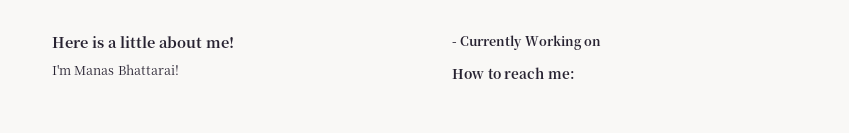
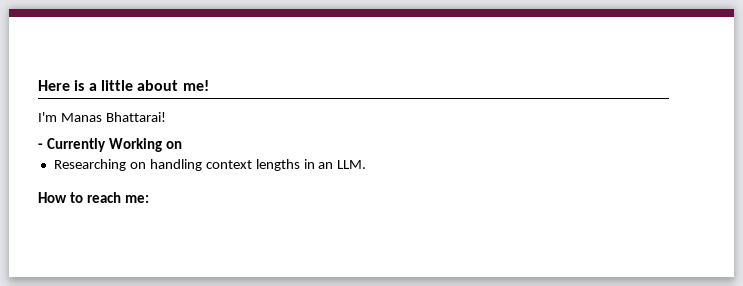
+ Researching on handling context lengths in an LLM.

